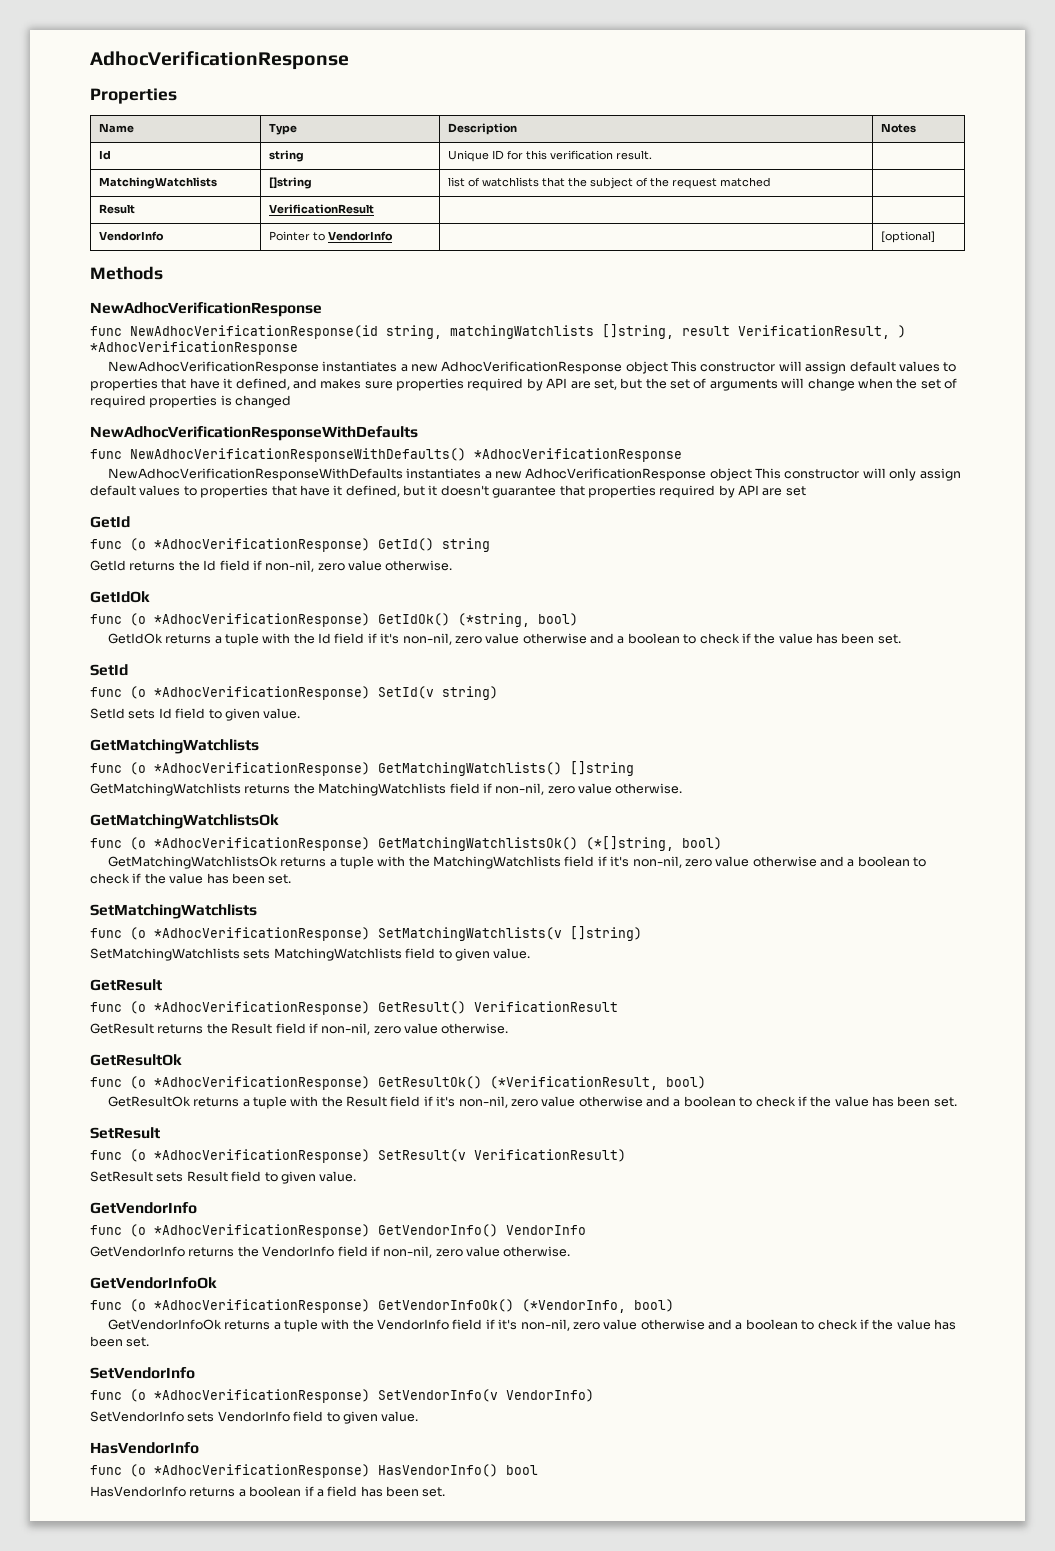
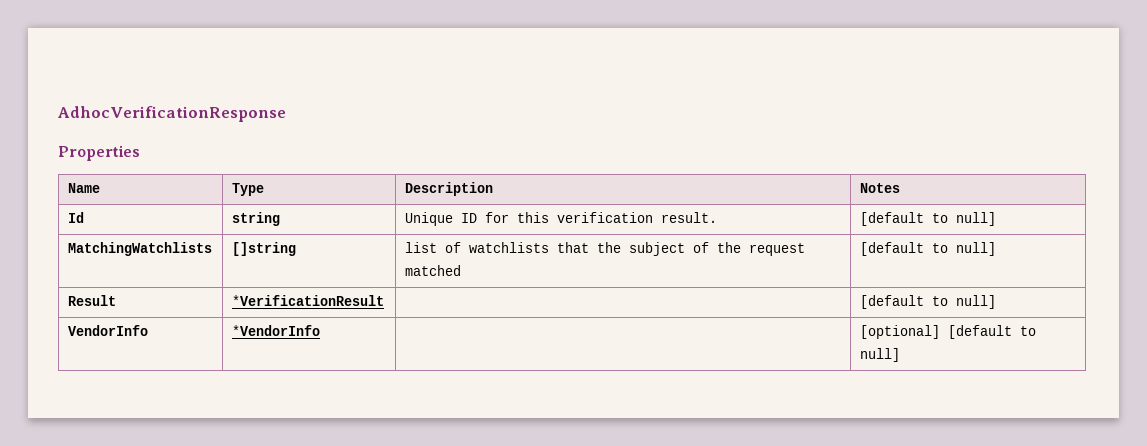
- Id | string | Unique ID for this verification result. |
+ Id | string | Unique ID for this verification result. | [default to null]
- MatchingWatchlists | []string | list of watchlists that the subject of the request matched |
- Result | VerificationResult | |
- VendorInfo | Pointer to VendorInfo | | [optional]
- Methods
- NewAdhocVerificationResponse
- func NewAdhocVerificationResponse(id string, matchingWatchlists []string, result VerificationResult, ) *AdhocVerificationResponse
- NewAdhocVerificationResponse instantiates a new AdhocVerificationResponse object This constructor will assign default values to properties that have it defined, and makes sure properties required by API are set, but the set of arguments will change when the set of required properties is changed
- NewAdhocVerificationResponseWithDefaults
- func NewAdhocVerificationResponseWithDefaults() *AdhocVerificationResponse
- NewAdhocVerificationResponseWithDefaults instantiates a new AdhocVerificationResponse object This constructor will only assign default values to properties that have it defined, but it doesn't guarantee that properties required by API are set
- GetId
- func (o *AdhocVerificationResponse) GetId() string
- GetId returns the Id field if non-nil, zero value otherwise.
- GetIdOk
- func (o *AdhocVerificationResponse) GetIdOk() (*string, bool)
- GetIdOk returns a tuple with the Id field if it's non-nil, zero value otherwise and a boolean to check if the value has been set.
- SetId
- func (o *AdhocVerificationResponse) SetId(v string)
- SetId sets Id field to given value.
- GetMatchingWatchlists
- func (o *AdhocVerificationResponse) GetMatchingWatchlists() []string
- GetMatchingWatchlists returns the MatchingWatchlists field if non-nil, zero value otherwise.
- GetMatchingWatchlistsOk
- func (o *AdhocVerificationResponse) GetMatchingWatchlistsOk() (*[]string, bool)
- GetMatchingWatchlistsOk returns a tuple with the MatchingWatchlists field if it's non-nil, zero value otherwise and a boolean to check if the value has been set.
- SetMatchingWatchlists
- func (o *AdhocVerificationResponse) SetMatchingWatchlists(v []string)
- SetMatchingWatchlists sets MatchingWatchlists field to given value.
- GetResult
- func (o *AdhocVerificationResponse) GetResult() VerificationResult
- GetResult returns the Result field if non-nil, zero value otherwise.
- GetResultOk
- func (o *AdhocVerificationResponse) GetResultOk() (*VerificationResult, bool)
- GetResultOk returns a tuple with the Result field if it's non-nil, zero value otherwise and a boolean to check if the value has been set.
- SetResult
- func (o *AdhocVerificationResponse) SetResult(v VerificationResult)
- SetResult sets Result field to given value.
- GetVendorInfo
- func (o *AdhocVerificationResponse) GetVendorInfo() VendorInfo
- GetVendorInfo returns the VendorInfo field if non-nil, zero value otherwise.
- GetVendorInfoOk
- func (o *AdhocVerificationResponse) GetVendorInfoOk() (*VendorInfo, bool)
- GetVendorInfoOk returns a tuple with the VendorInfo field if it's non-nil, zero value otherwise and a boolean to check if the value has been set.
- SetVendorInfo
- func (o *AdhocVerificationResponse) SetVendorInfo(v VendorInfo)
- SetVendorInfo sets VendorInfo field to given value.
- HasVendorInfo
- func (o *AdhocVerificationResponse) HasVendorInfo() bool
- HasVendorInfo returns a boolean if a field has been set.
+ MatchingWatchlists | []string | list of watchlists that the subject of the request matched | [default to null]
+ Result | *VerificationResult | | [default to null]
+ VendorInfo | *VendorInfo | | [optional] [default to null]

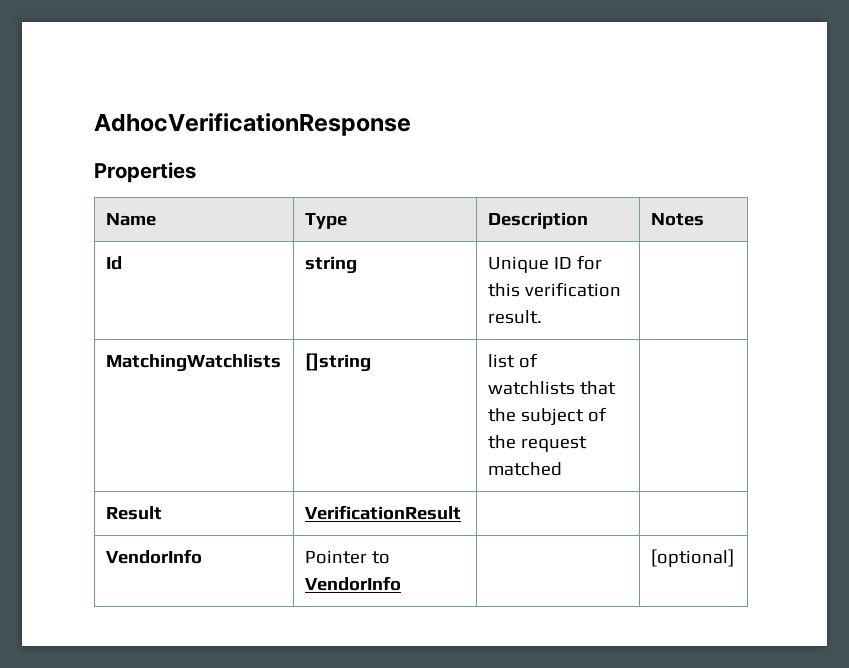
- Id | string | Unique ID for this verification result. | [default to null]
+ Id | string | Unique ID for this verification result. |
- MatchingWatchlists | []string | list of watchlists that the subject of the request matched | [default to null]
- Result | *VerificationResult | | [default to null]
- VendorInfo | *VendorInfo | | [optional] [default to null]
+ MatchingWatchlists | []string | list of watchlists that the subject of the request matched |
+ Result | VerificationResult | |
+ VendorInfo | Pointer to VendorInfo | | [optional]

